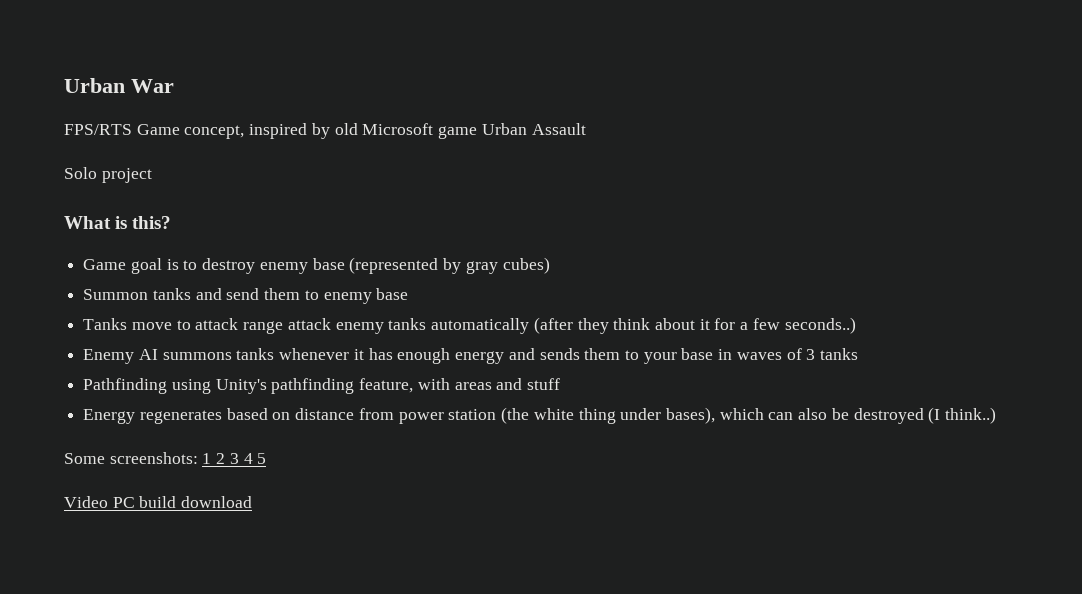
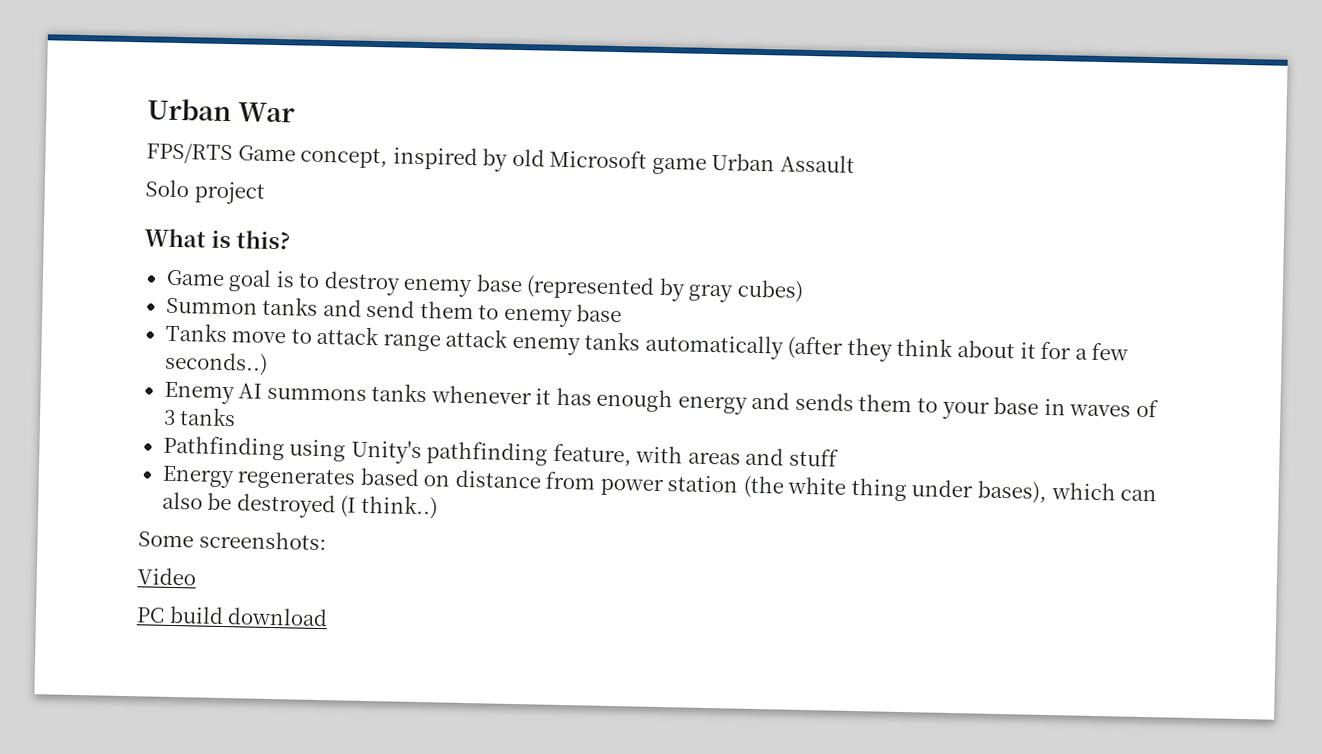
- Some screenshots: 1 2 3 4 5
+ Some screenshots:
- Video PC build download
+ Video
+ PC build download

